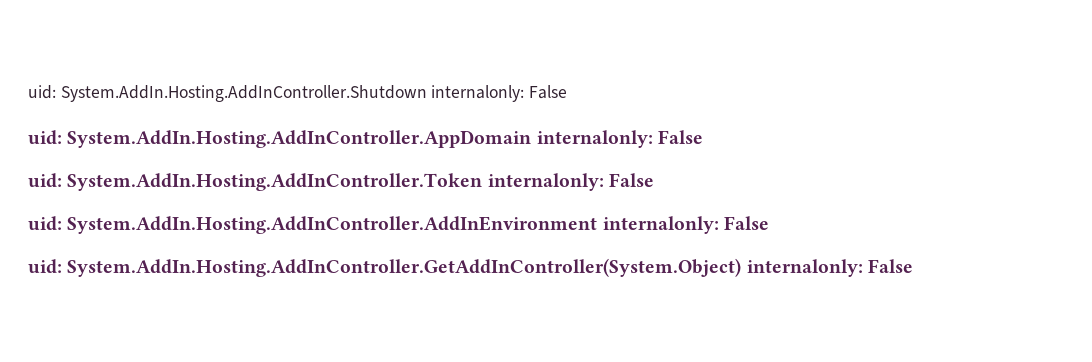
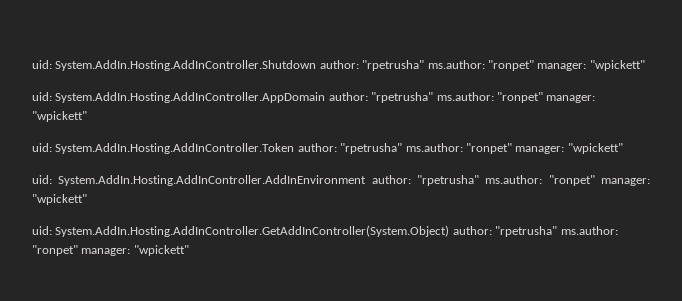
- uid: System.AddIn.Hosting.AddInController.Shutdown internalonly: False
- uid: System.AddIn.Hosting.AddInController.AppDomain internalonly: False
- uid: System.AddIn.Hosting.AddInController.Token internalonly: False
- uid: System.AddIn.Hosting.AddInController.AddInEnvironment internalonly: False
- uid: System.AddIn.Hosting.AddInController.GetAddInController(System.Object) internalonly: False
+ uid: System.AddIn.Hosting.AddInController.Shutdown author: "rpetrusha" ms.author: "ronpet" manager: "wpickett"
+ uid: System.AddIn.Hosting.AddInController.AppDomain author: "rpetrusha" ms.author: "ronpet" manager: "wpickett"
+ uid: System.AddIn.Hosting.AddInController.Token author: "rpetrusha" ms.author: "ronpet" manager: "wpickett"
+ uid: System.AddIn.Hosting.AddInController.AddInEnvironment author: "rpetrusha" ms.author: "ronpet" manager: "wpickett"
+ uid: System.AddIn.Hosting.AddInController.GetAddInController(System.Object) author: "rpetrusha" ms.author: "ronpet" manager: "wpickett"

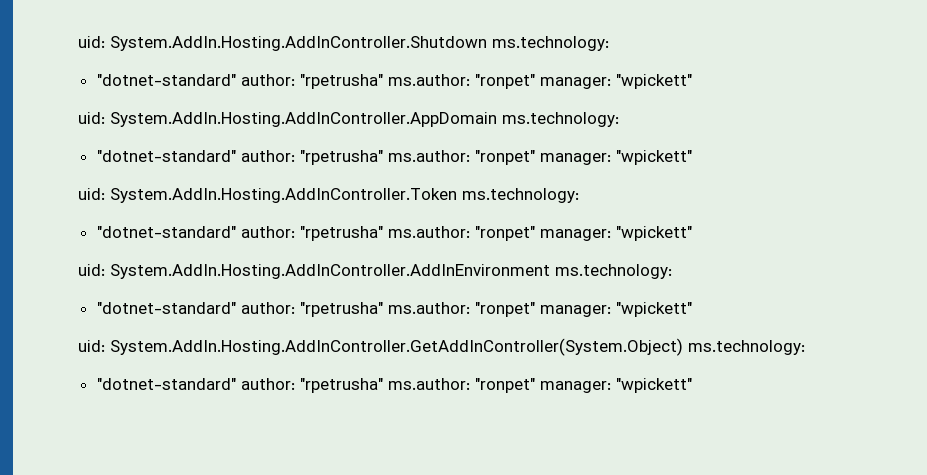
- uid: System.AddIn.Hosting.AddInController.Shutdown author: "rpetrusha" ms.author: "ronpet" manager: "wpickett"
+ uid: System.AddIn.Hosting.AddInController.Shutdown ms.technology:
+ "dotnet-standard" author: "rpetrusha" ms.author: "ronpet" manager: "wpickett"
- uid: System.AddIn.Hosting.AddInController.AppDomain author: "rpetrusha" ms.author: "ronpet" manager: "wpickett"
+ uid: System.AddIn.Hosting.AddInController.AppDomain ms.technology:
+ "dotnet-standard" author: "rpetrusha" ms.author: "ronpet" manager: "wpickett"
- uid: System.AddIn.Hosting.AddInController.Token author: "rpetrusha" ms.author: "ronpet" manager: "wpickett"
+ uid: System.AddIn.Hosting.AddInController.Token ms.technology:
+ "dotnet-standard" author: "rpetrusha" ms.author: "ronpet" manager: "wpickett"
- uid: System.AddIn.Hosting.AddInController.AddInEnvironment author: "rpetrusha" ms.author: "ronpet" manager: "wpickett"
+ uid: System.AddIn.Hosting.AddInController.AddInEnvironment ms.technology:
+ "dotnet-standard" author: "rpetrusha" ms.author: "ronpet" manager: "wpickett"
- uid: System.AddIn.Hosting.AddInController.GetAddInController(System.Object) author: "rpetrusha" ms.author: "ronpet" manager: "wpickett"
+ uid: System.AddIn.Hosting.AddInController.GetAddInController(System.Object) ms.technology:
+ "dotnet-standard" author: "rpetrusha" ms.author: "ronpet" manager: "wpickett"

